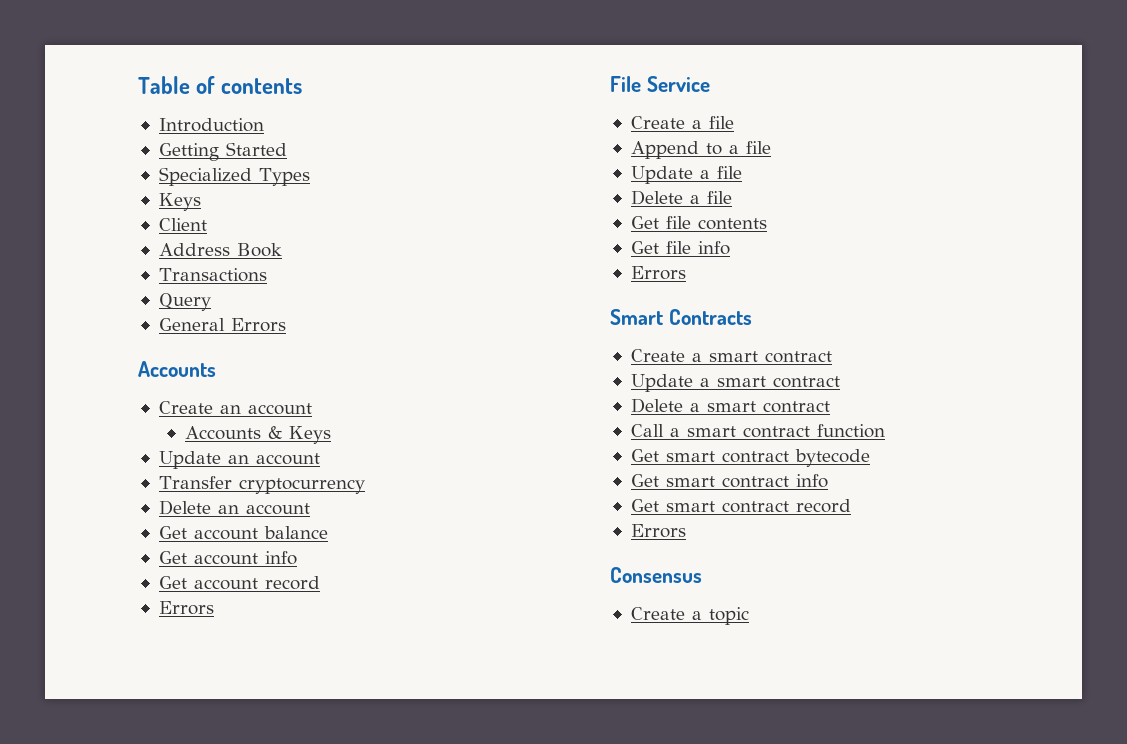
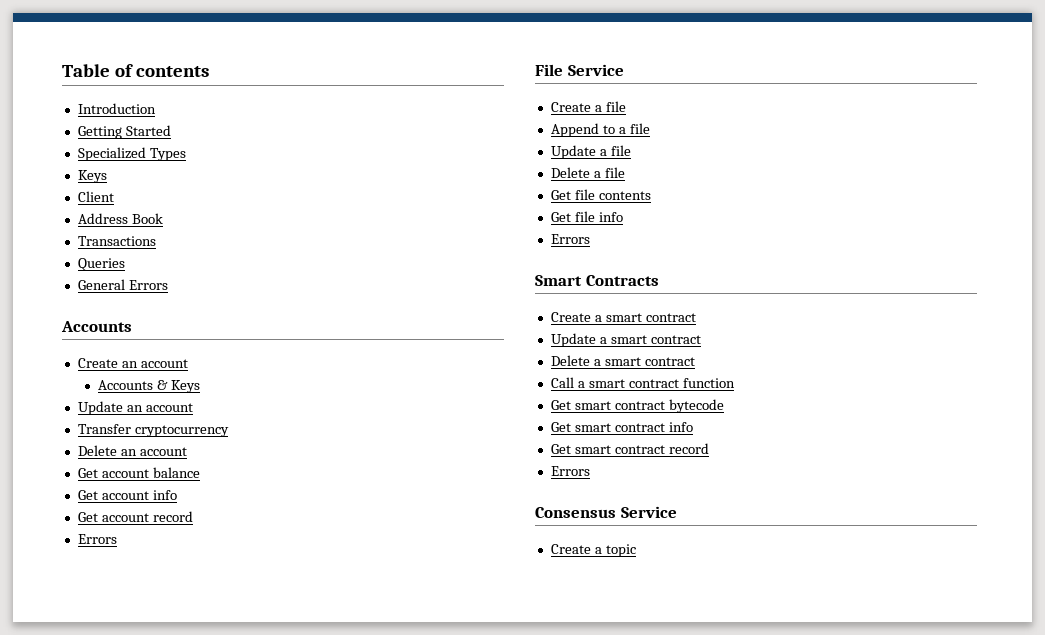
- Query
+ Queries
- Consensus
+ Consensus Service

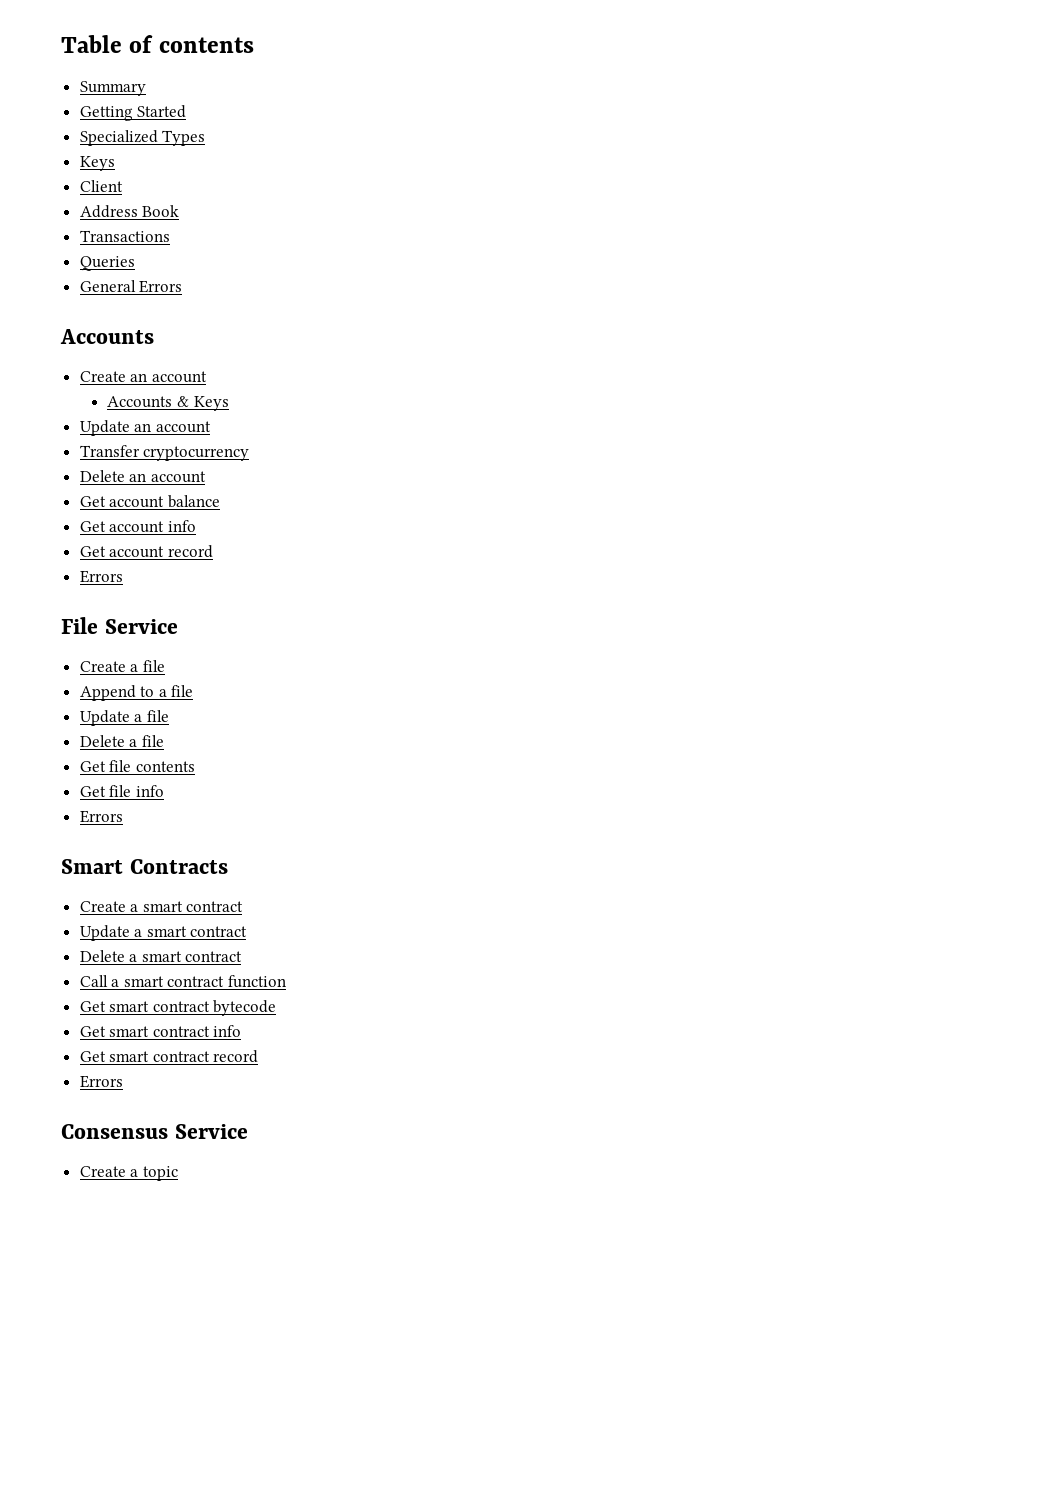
- Introduction
+ Summary

